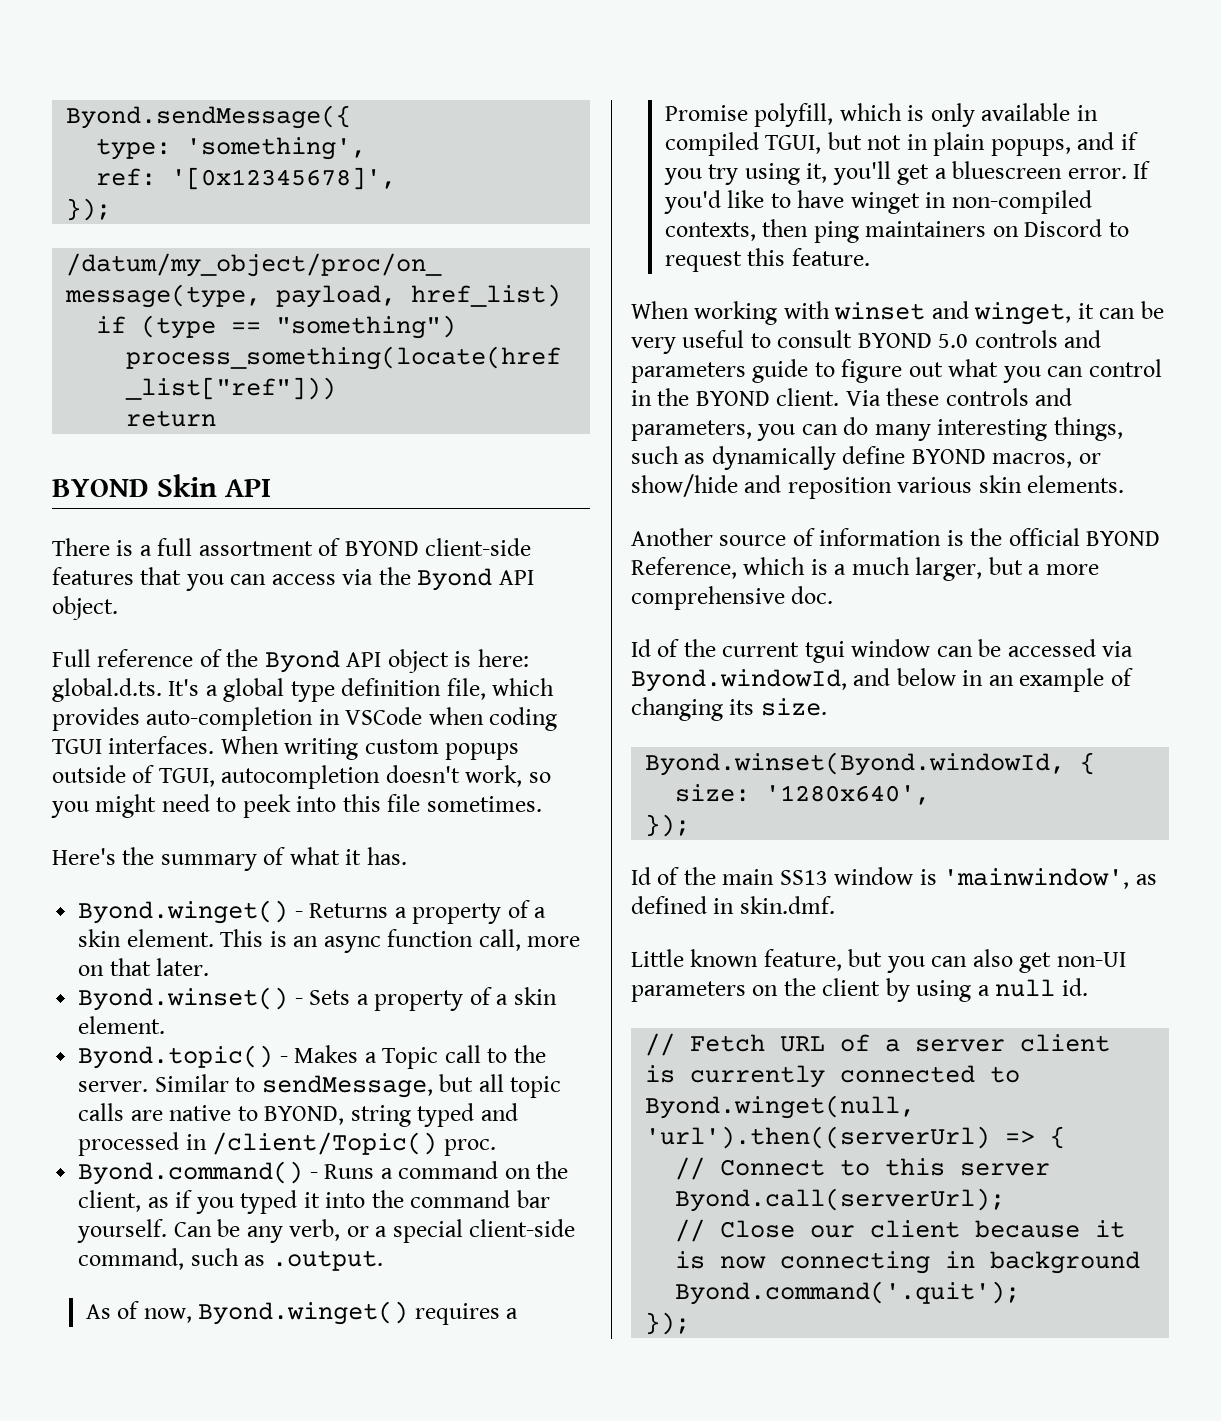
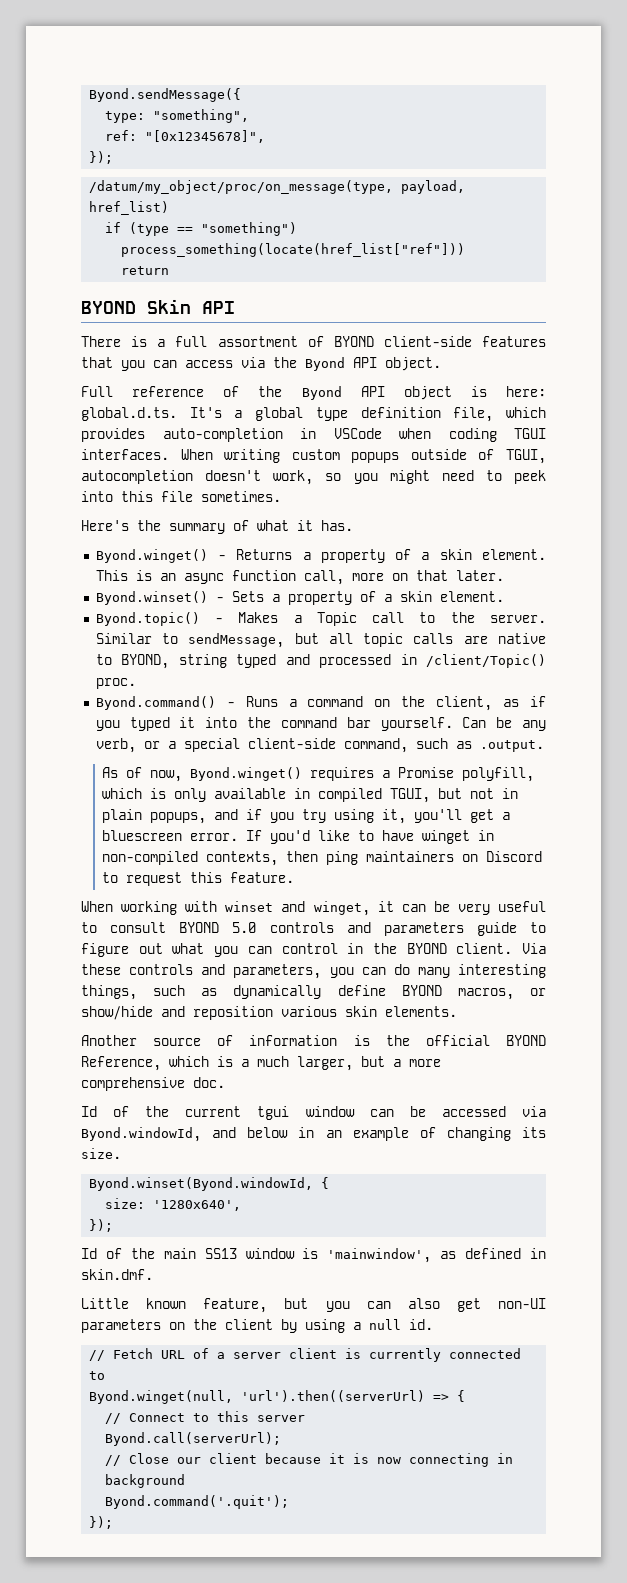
- type: 'something',
+ type: "something",
- ref: '[0x12345678]',
+ ref: "[0x12345678]",

